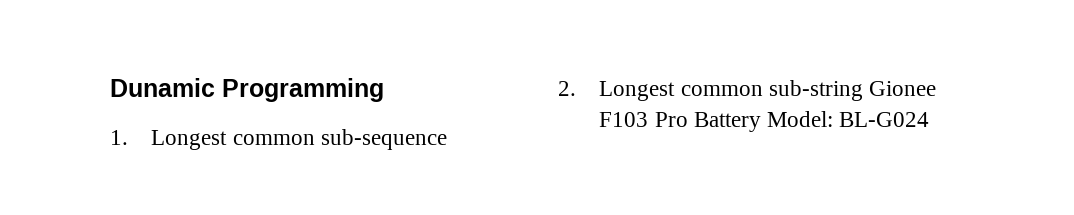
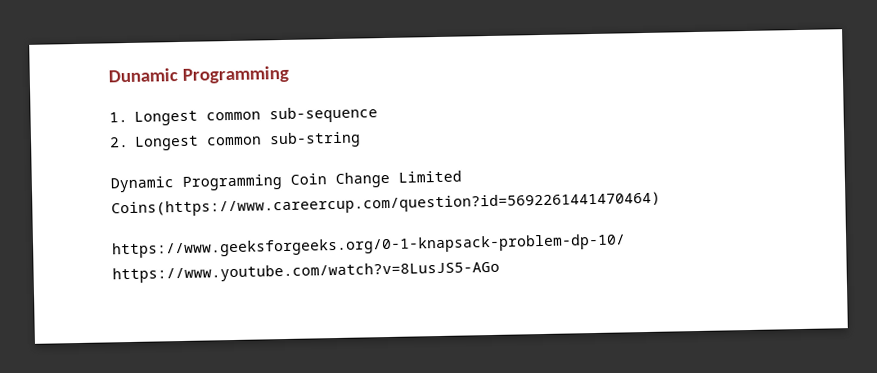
- 2. Longest common sub-string Gionee F103 Pro Battery Model: BL-G024
+ 2. Longest common sub-string
+ Dynamic Programming Coin Change Limited Coins(https://www.careercup.com/question?id=5692261441470464)
+ https://www.geeksforgeeks.org/0-1-knapsack-problem-dp-10/ https://www.youtube.com/watch?v=8LusJS5-AGo

